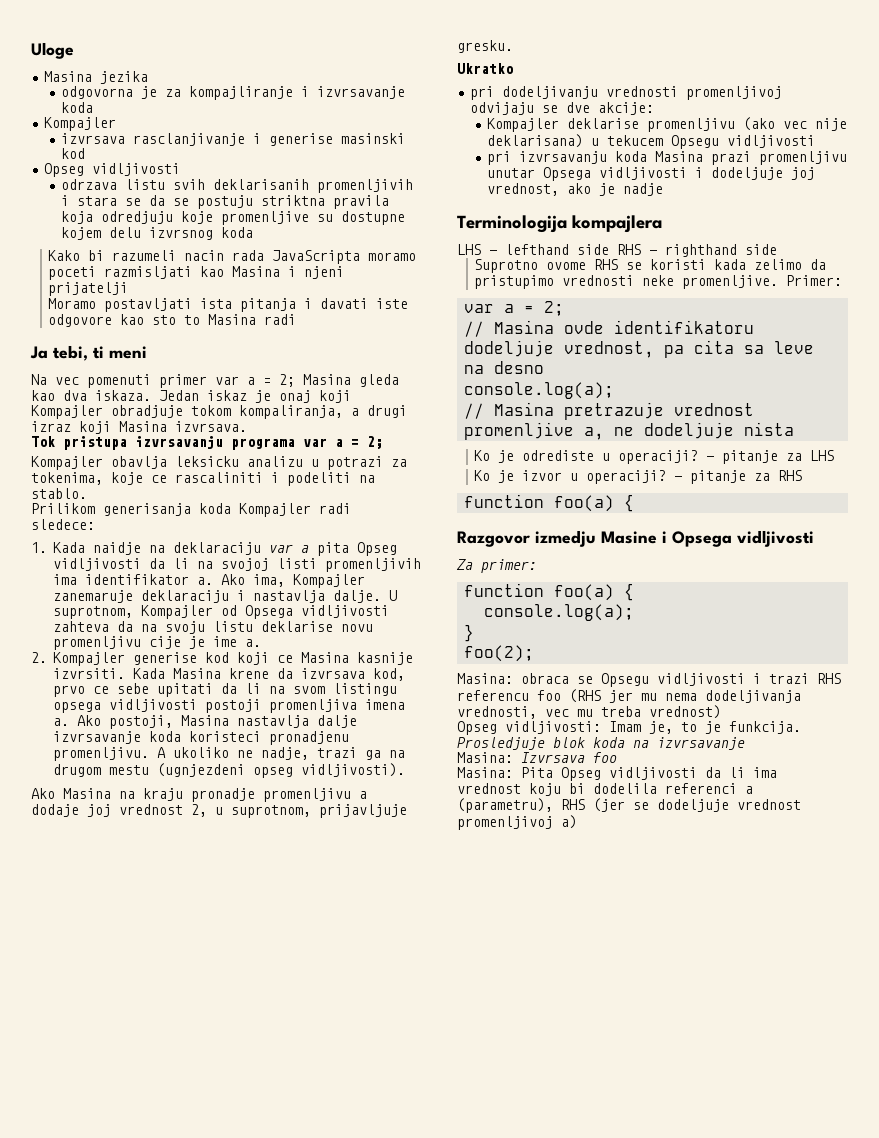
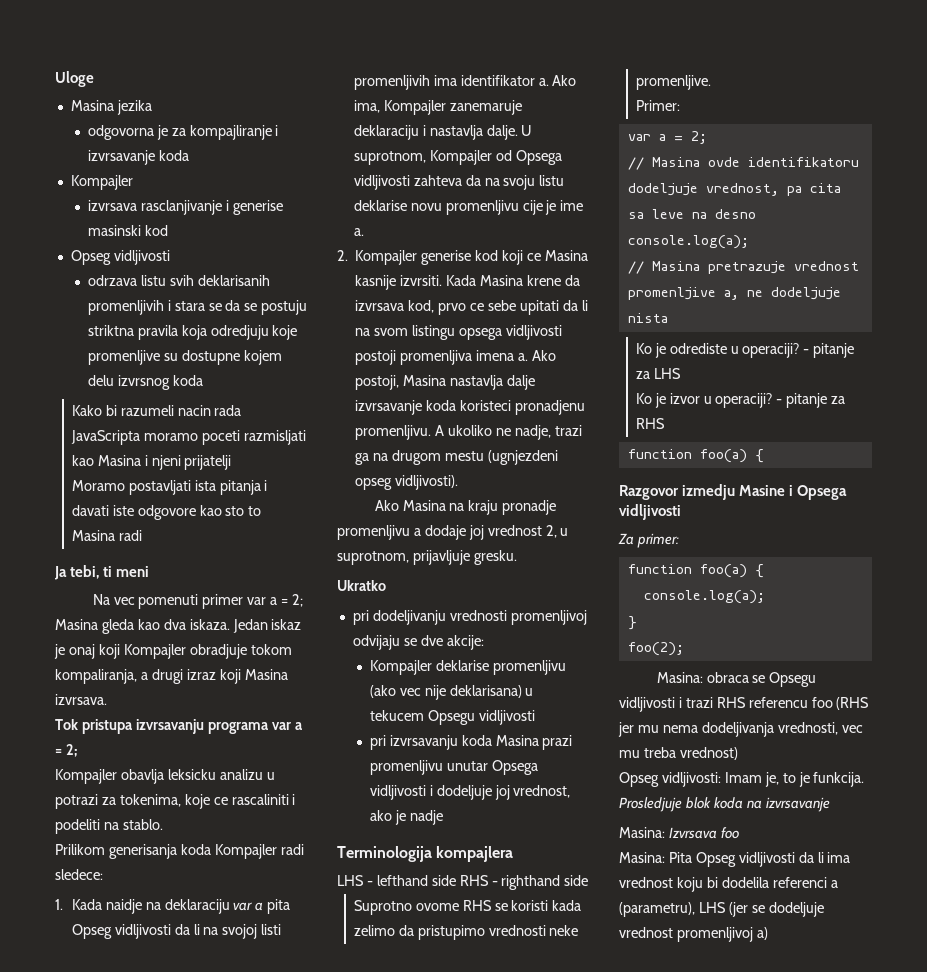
- Suprotno ovome RHS se koristi kada zelimo da pristupimo vrednosti neke promenljive. Primer:
+ Suprotno ovome RHS se koristi kada zelimo da pristupimo vrednosti neke promenljive.
+ Primer:
- Masina: Pita Opseg vidljivosti da li ima vrednost koju bi dodelila referenci a (parametru), RHS (jer se dodeljuje vrednost promenljivoj a)
+ Masina: Pita Opseg vidljivosti da li ima vrednost koju bi dodelila referenci a (parametru), LHS (jer se dodeljuje vrednost promenljivoj a)

